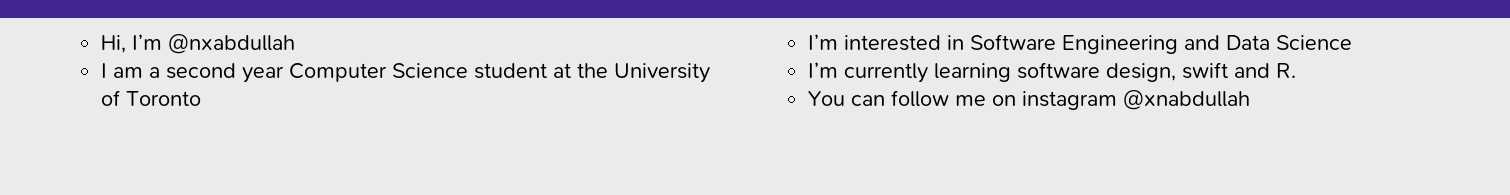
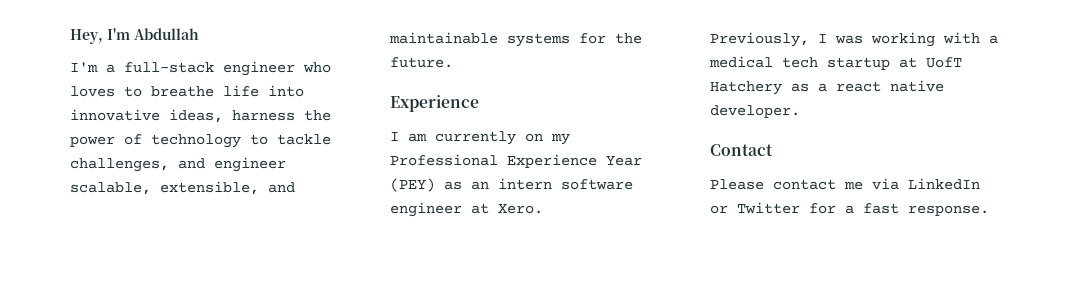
- Hi, I’m @nxabdullah
- I am a second year Computer Science student at the University of Toronto
- I’m interested in Software Engineering and Data Science
- I’m currently learning software design, swift and R.
- You can follow me on instagram @xnabdullah
+ Hey, I'm Abdullah
+ I'm a full-stack engineer who loves to breathe life into innovative ideas, harness the power of technology to tackle challenges, and engineer scalable, extensible, and maintainable systems for the future.
+ Experience
+ I am currently on my Professional Experience Year (PEY) as an intern software engineer at Xero.
+ Previously, I was working with a medical tech startup at UofT Hatchery as a react native developer.
+ Contact
+ Please contact me via LinkedIn or Twitter for a fast response.

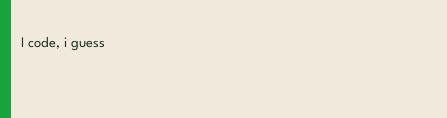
- Hey, I'm Abdullah
- I'm a full-stack engineer who loves to breathe life into innovative ideas, harness the power of technology to tackle challenges, and engineer scalable, extensible, and maintainable systems for the future.
- Experience
- I am currently on my Professional Experience Year (PEY) as an intern software engineer at Xero.
- Previously, I was working with a medical tech startup at UofT Hatchery as a react native developer.
- Contact
- Please contact me via LinkedIn or Twitter for a fast response.
+ I code, i guess

